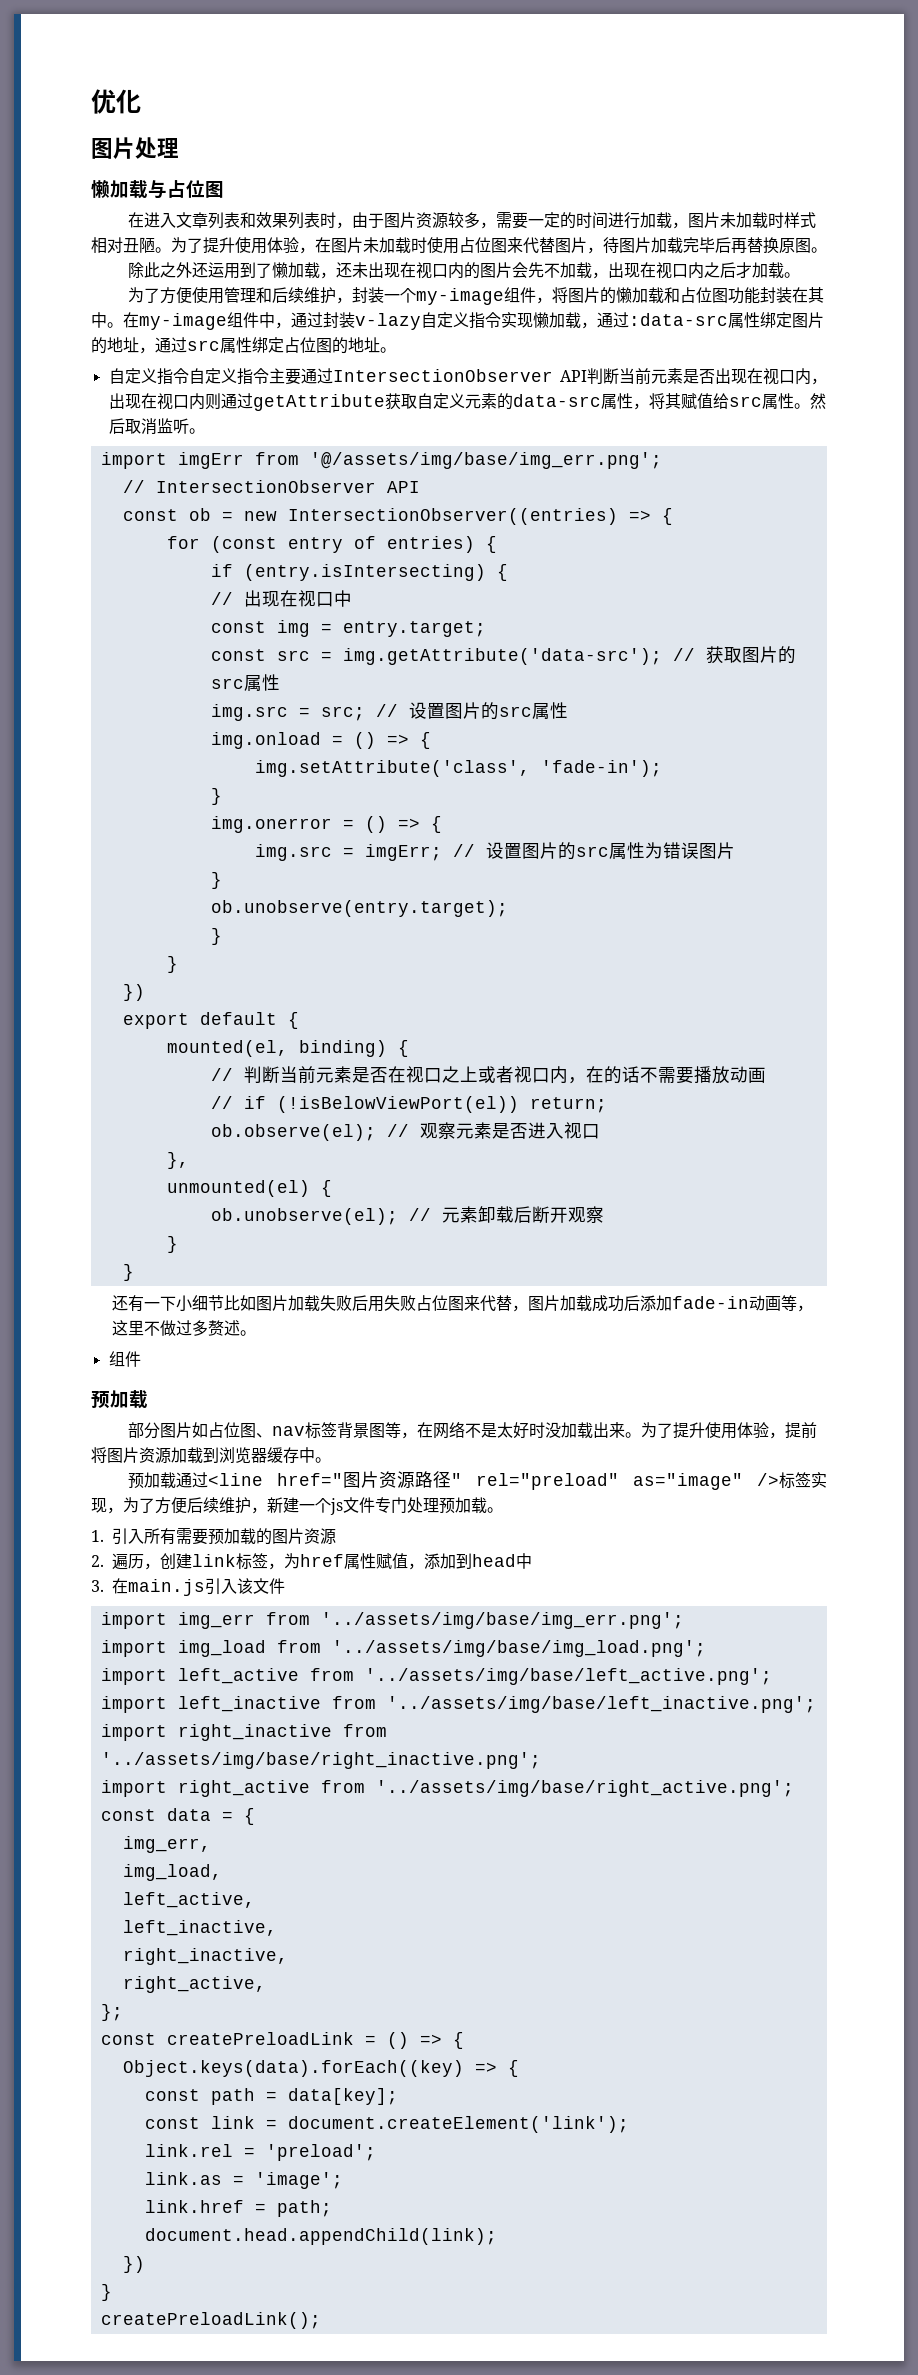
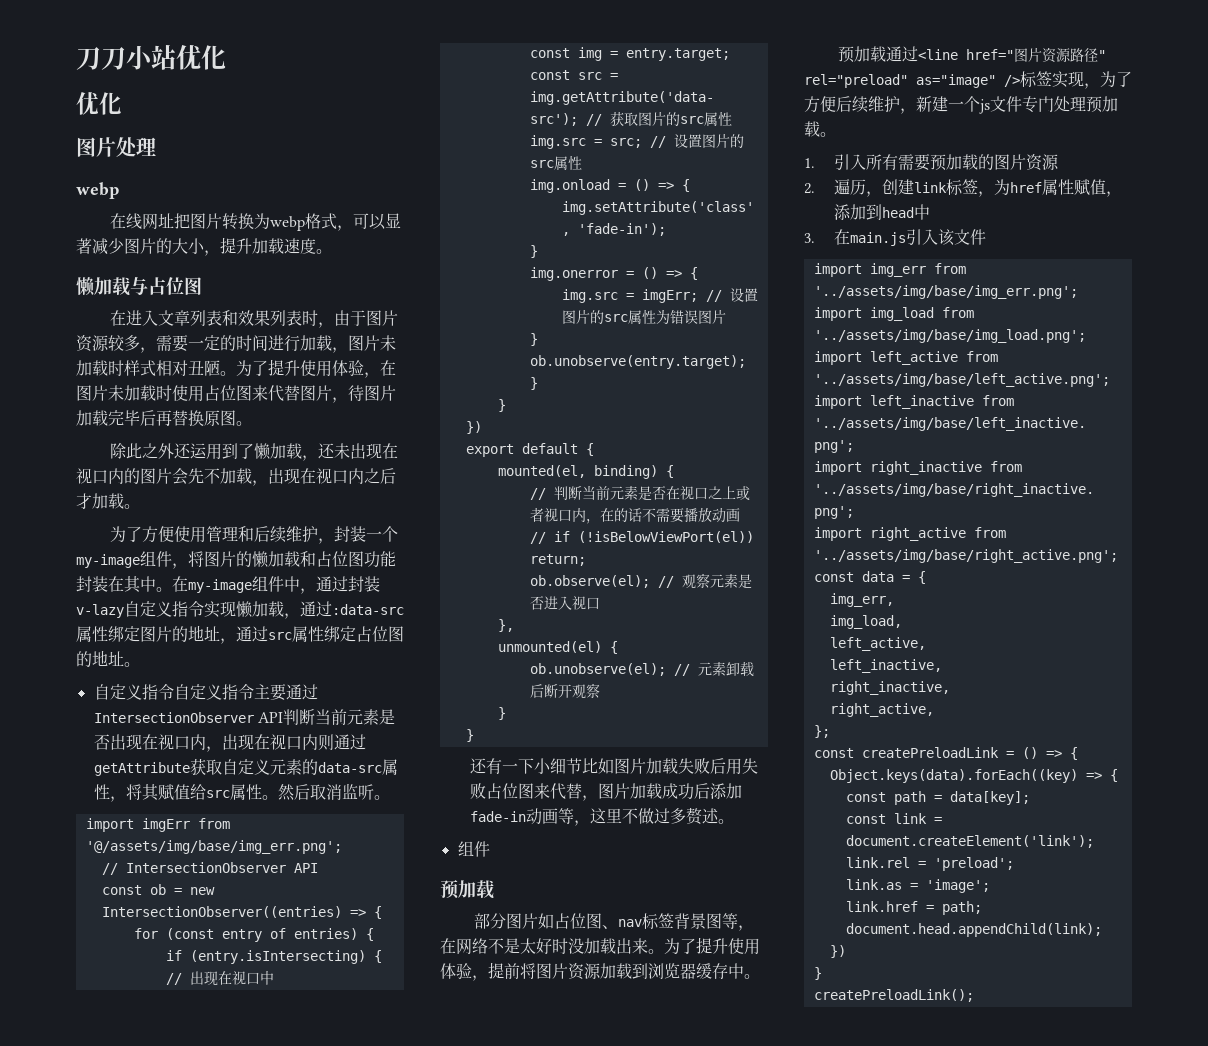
+ 刀刀小站优化
  图片处理
+ webp
+ 在线网址把图片转换为webp格式，可以显著减少图片的大小，提升加载速度。

